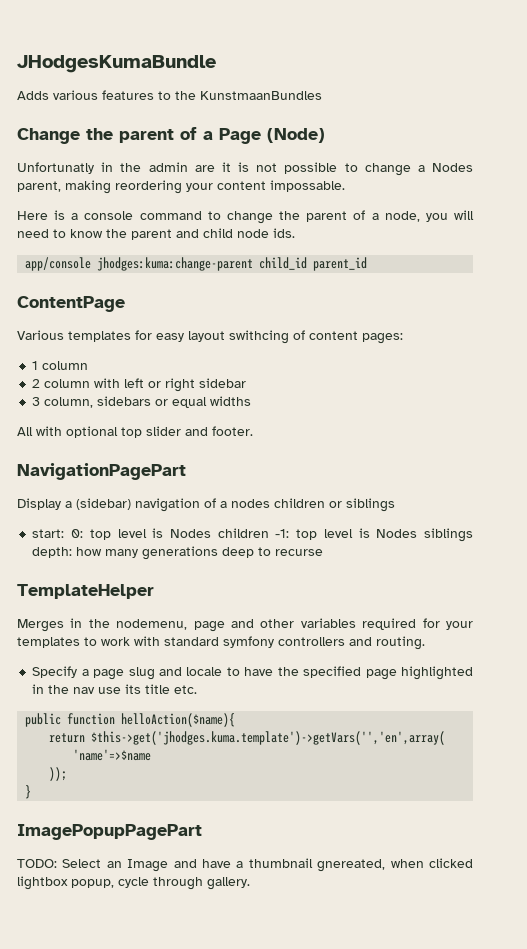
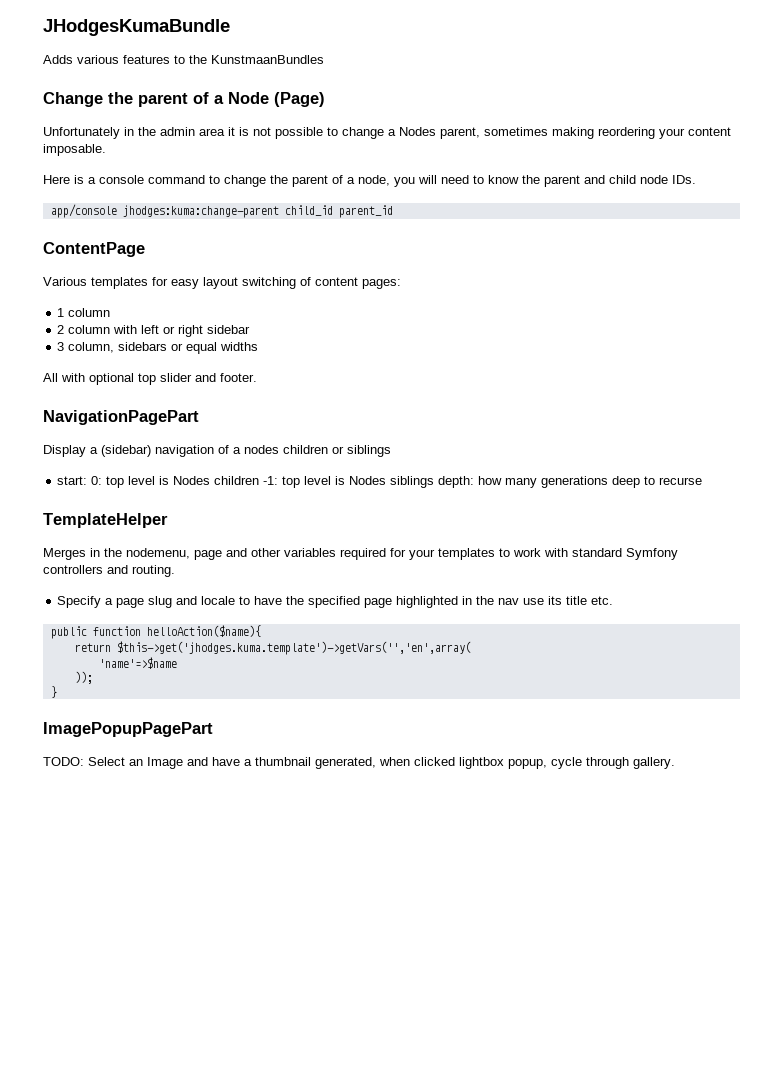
- Change the parent of a Page (Node)
- Unfortunatly in the admin are it is not possible to change a Nodes parent, making reordering your content impossable.
+ Change the parent of a Node (Page)
+ Unfortunately in the admin area it is not possible to change a Nodes parent, sometimes making reordering your content imposable.
- Here is a console command to change the parent of a node, you will need to know the parent and child node ids.
+ Here is a console command to change the parent of a node, you will need to know the parent and child node IDs.
- Various templates for easy layout swithcing of content pages:
+ Various templates for easy layout switching of content pages:
- Merges in the nodemenu, page and other variables required for your templates to work with standard symfony controllers and routing.
+ Merges in the nodemenu, page and other variables required for your templates to work with standard Symfony controllers and routing.
- TODO: Select an Image and have a thumbnail gnereated, when clicked lightbox popup, cycle through gallery.
+ TODO: Select an Image and have a thumbnail generated, when clicked lightbox popup, cycle through gallery.

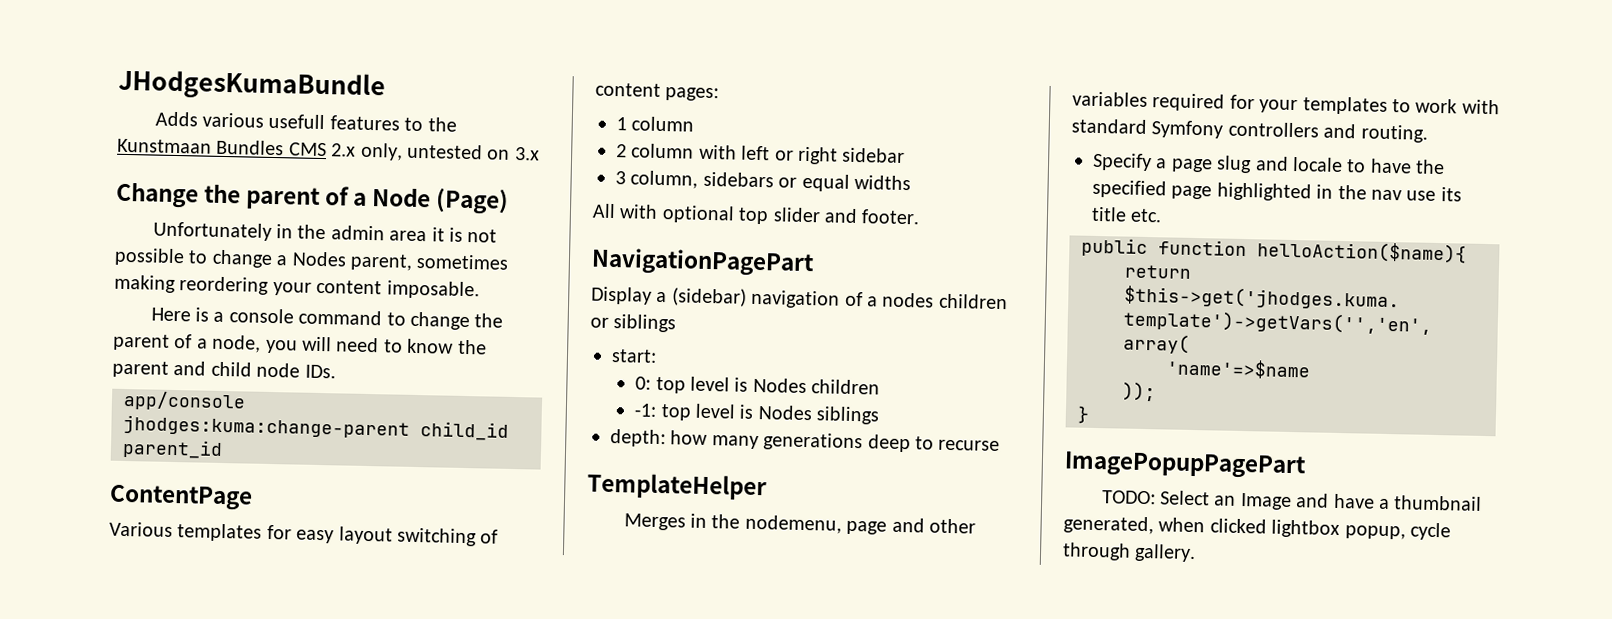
- Adds various features to the KunstmaanBundles
+ Adds various usefull features to the Kunstmaan Bundles CMS 2.x only, untested on 3.x
- start: 0: top level is Nodes children -1: top level is Nodes siblings depth: how many generations deep to recurse
+ start:
+ 0: top level is Nodes children
+ -1: top level is Nodes siblings
+ depth: how many generations deep to recurse

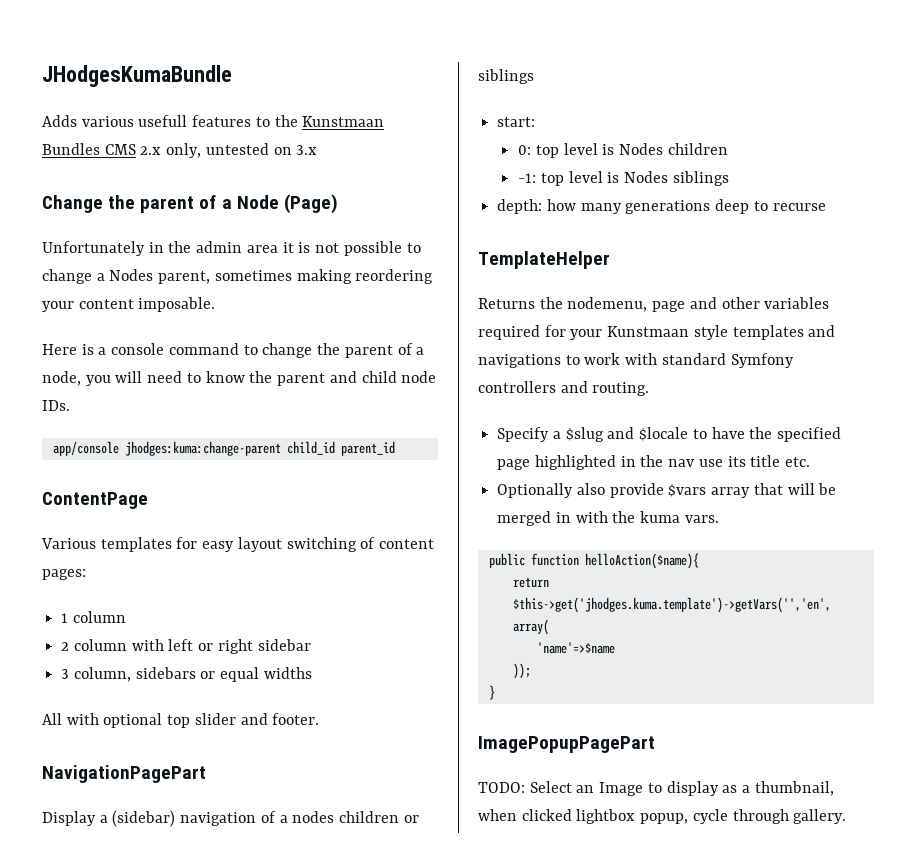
- Merges in the nodemenu, page and other variables required for your templates to work with standard Symfony controllers and routing.
+ Returns the nodemenu, page and other variables required for your Kunstmaan style templates and navigations to work with standard Symfony controllers and routing.
- Specify a page slug and locale to have the specified page highlighted in the nav use its title etc.
+ Specify a $slug and $locale to have the specified page highlighted in the nav use its title etc.
+ Optionally also provide $vars array that will be merged in with the kuma vars.
- TODO: Select an Image and have a thumbnail generated, when clicked lightbox popup, cycle through gallery.
+ TODO: Select an Image to display as a thumbnail, when clicked lightbox popup, cycle through gallery.

